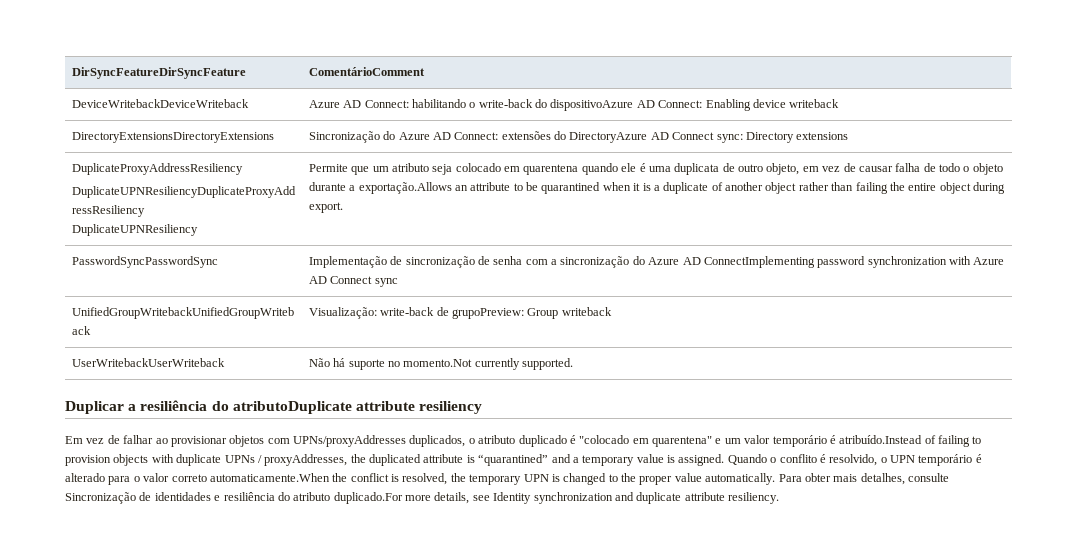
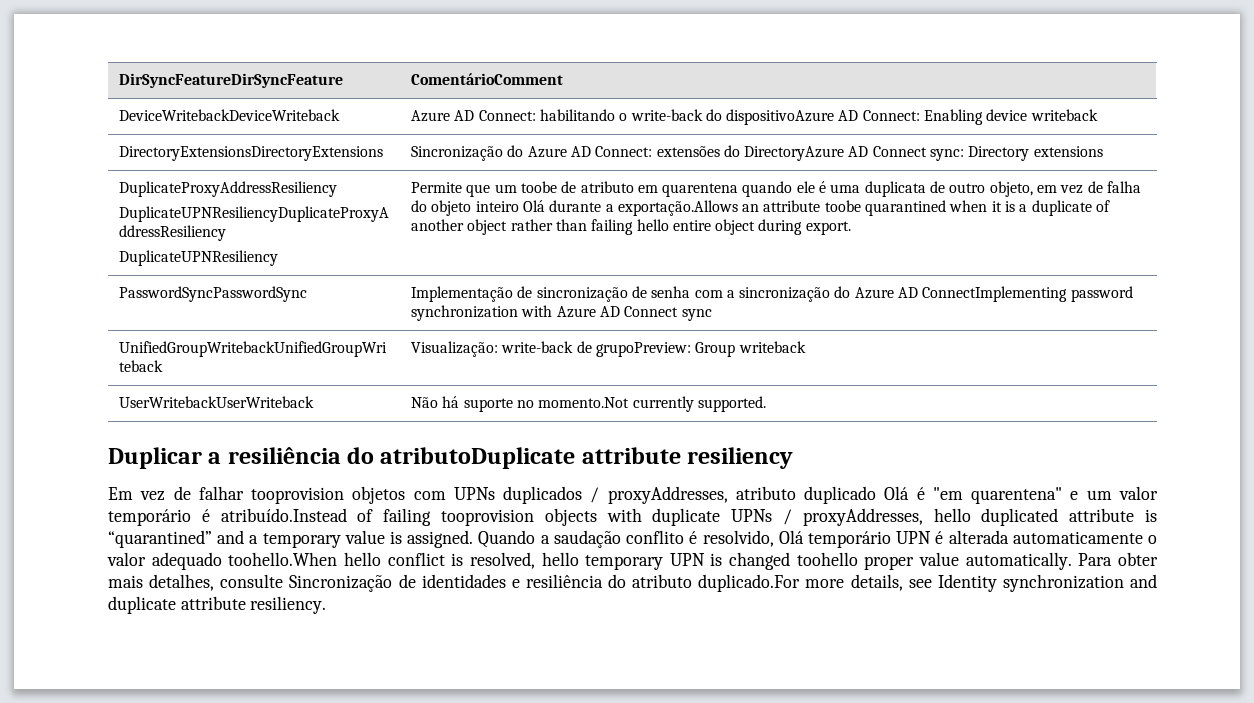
- Permite que um atributo seja colocado em quarentena quando ele é uma duplicata de outro objeto, em vez de causar falha de todo o objeto durante a exportação.Allows an attribute to be quarantined when it is a duplicate of another object rather than failing the entire object during export.
+ Permite que um toobe de atributo em quarentena quando ele é uma duplicata de outro objeto, em vez de falha do objeto inteiro Olá durante a exportação.Allows an attribute toobe quarantined when it is a duplicate of another object rather than failing hello entire object during export.
- Em vez de falhar ao provisionar objetos com UPNs/proxyAddresses duplicados, o atributo duplicado é "colocado em quarentena" e um valor temporário é atribuído.Instead of failing to provision objects with duplicate UPNs / proxyAddresses, the duplicated attribute is “quarantined” and a temporary value is assigned.
+ Em vez de falhar tooprovision objetos com UPNs duplicados / proxyAddresses, atributo duplicado Olá é "em quarentena" e um valor temporário é atribuído.Instead of failing tooprovision objects with duplicate UPNs / proxyAddresses, hello duplicated attribute is “quarantined” and a temporary value is assigned.
- Quando o conflito é resolvido, o UPN temporário é alterado para o valor correto automaticamente.When the conflict is resolved, the temporary UPN is changed to the proper value automatically.
+ Quando a saudação conflito é resolvido, Olá temporário UPN é alterada automaticamente o valor adequado toohello.When hello conflict is resolved, hello temporary UPN is changed toohello proper value automatically.

